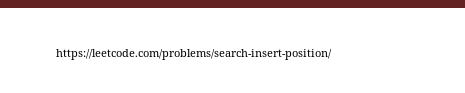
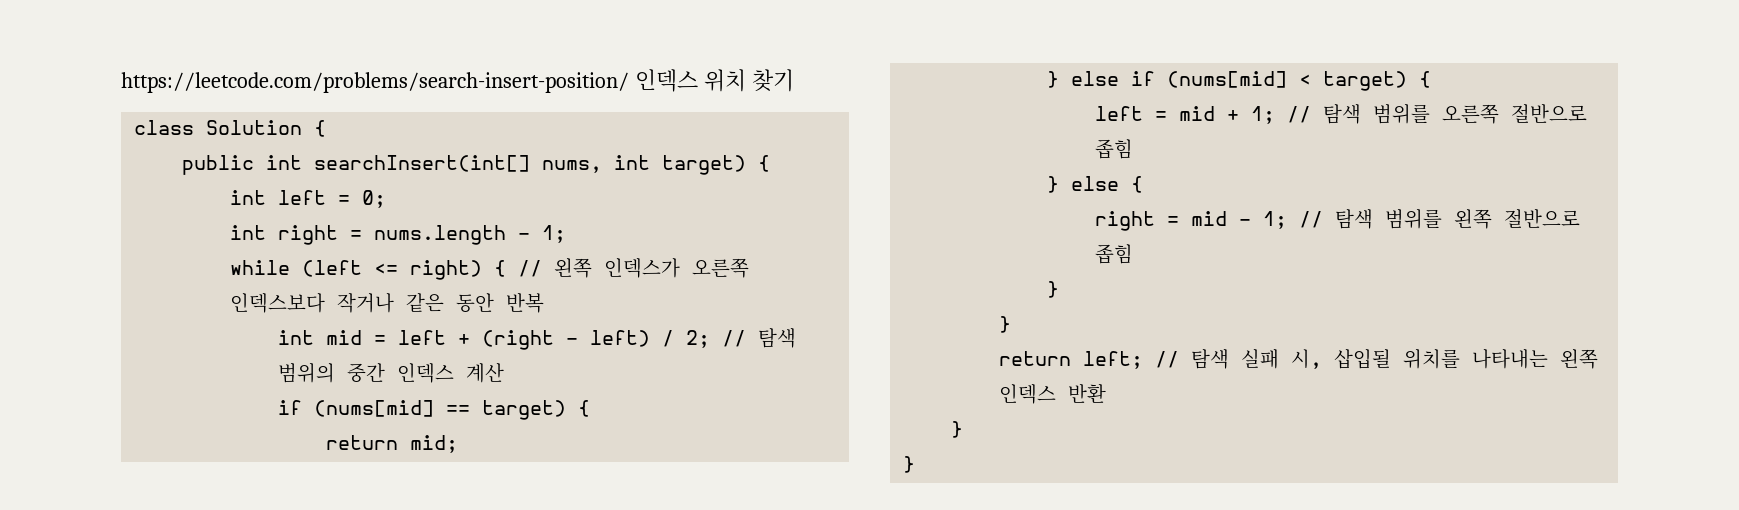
- https://leetcode.com/problems/search-insert-position/
+ https://leetcode.com/problems/search-insert-position/ 인덱스 위치 찾기
+ class Solution {
+ public int searchInsert(int[] nums, int target) {
+ int left = 0;
+ int right = nums.length - 1;
+ while (left <= right) { // 왼쪽 인덱스가 오른쪽 인덱스보다 작거나 같은 동안 반복
+ int mid = left + (right - left) / 2; // 탐색 범위의 중간 인덱스 계산
+ if (nums[mid] == target) {
+ return mid;
+ } else if (nums[mid] < target) {
+ left = mid + 1; // 탐색 범위를 오른쪽 절반으로 좁힘
+ } else {
+ right = mid - 1; // 탐색 범위를 왼쪽 절반으로 좁힘
+ }
+ }
+ return left; // 탐색 실패 시, 삽입될 위치를 나타내는 왼쪽 인덱스 반환
+ }
+ }

